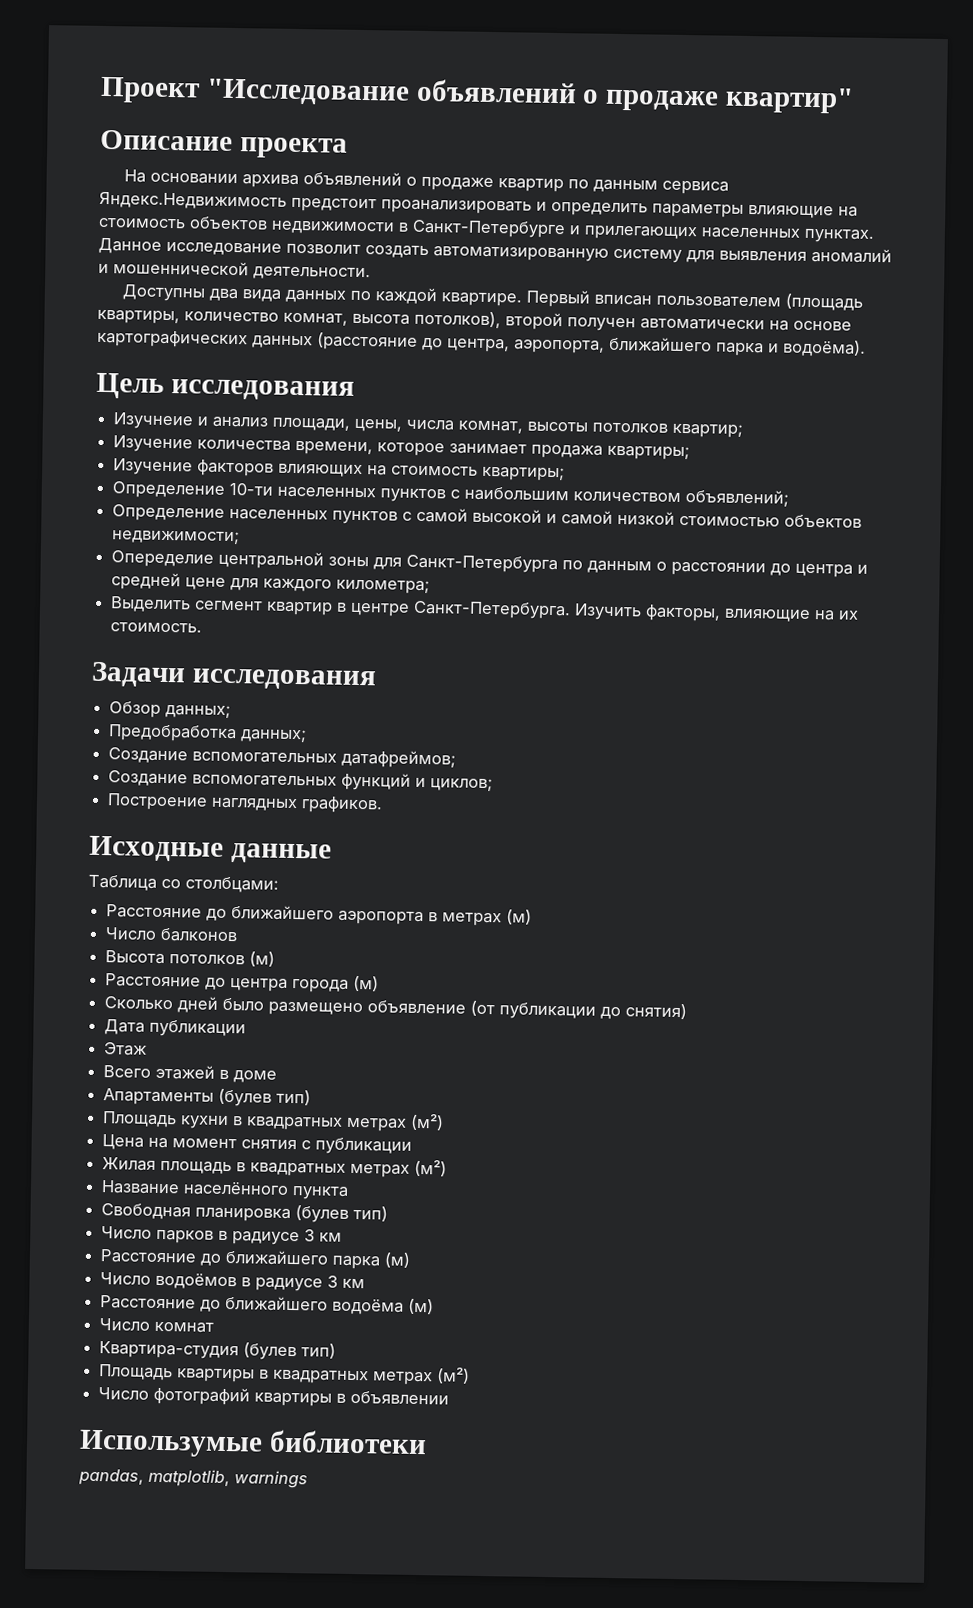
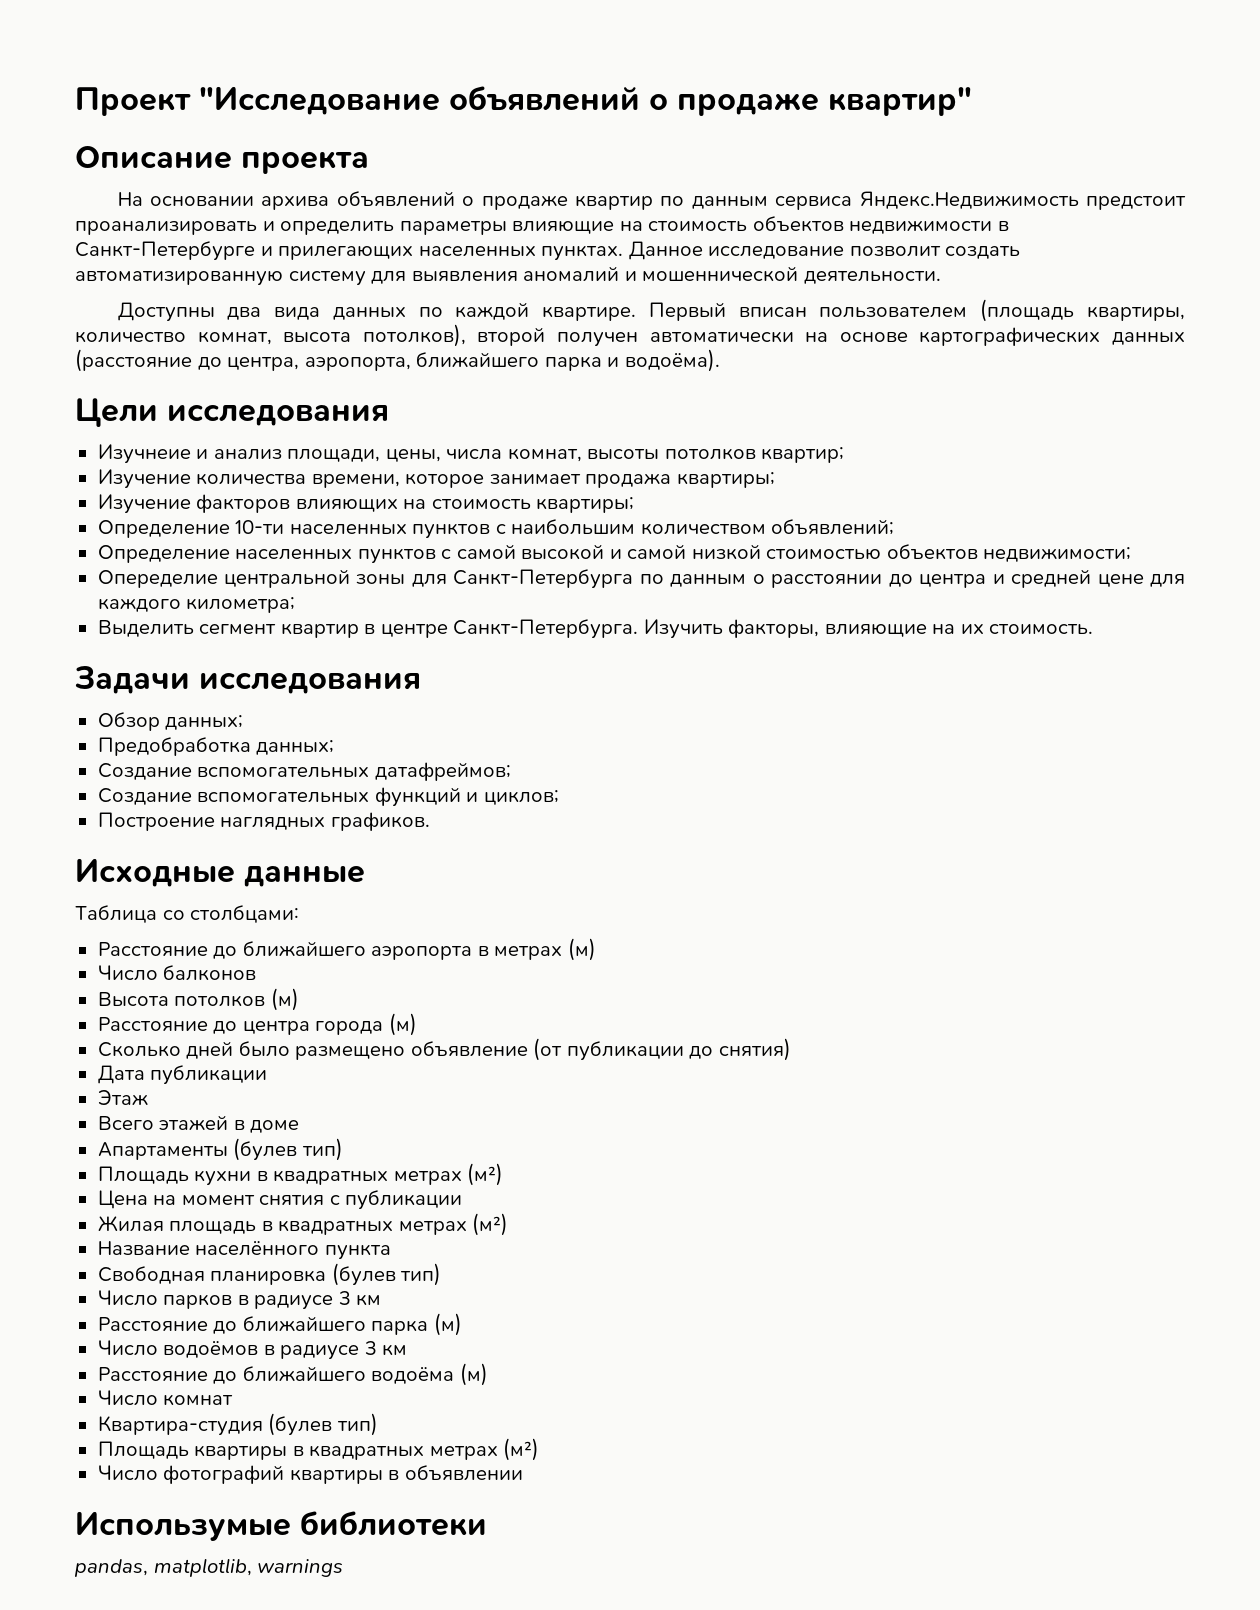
- Цель исследования
+ Цели исследования

